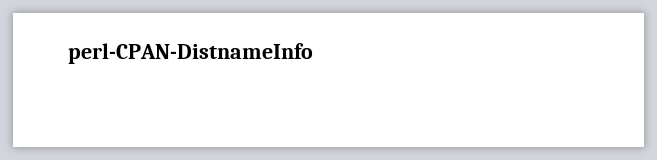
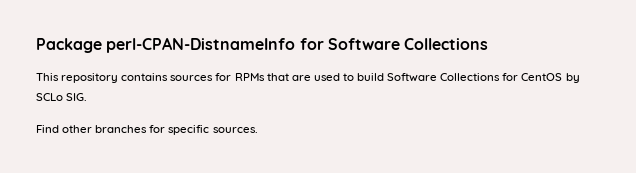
- perl-CPAN-DistnameInfo
+ Package perl-CPAN-DistnameInfo for Software Collections
+ This repository contains sources for RPMs that are used to build Software Collections for CentOS by SCLo SIG.
+ Find other branches for specific sources.

